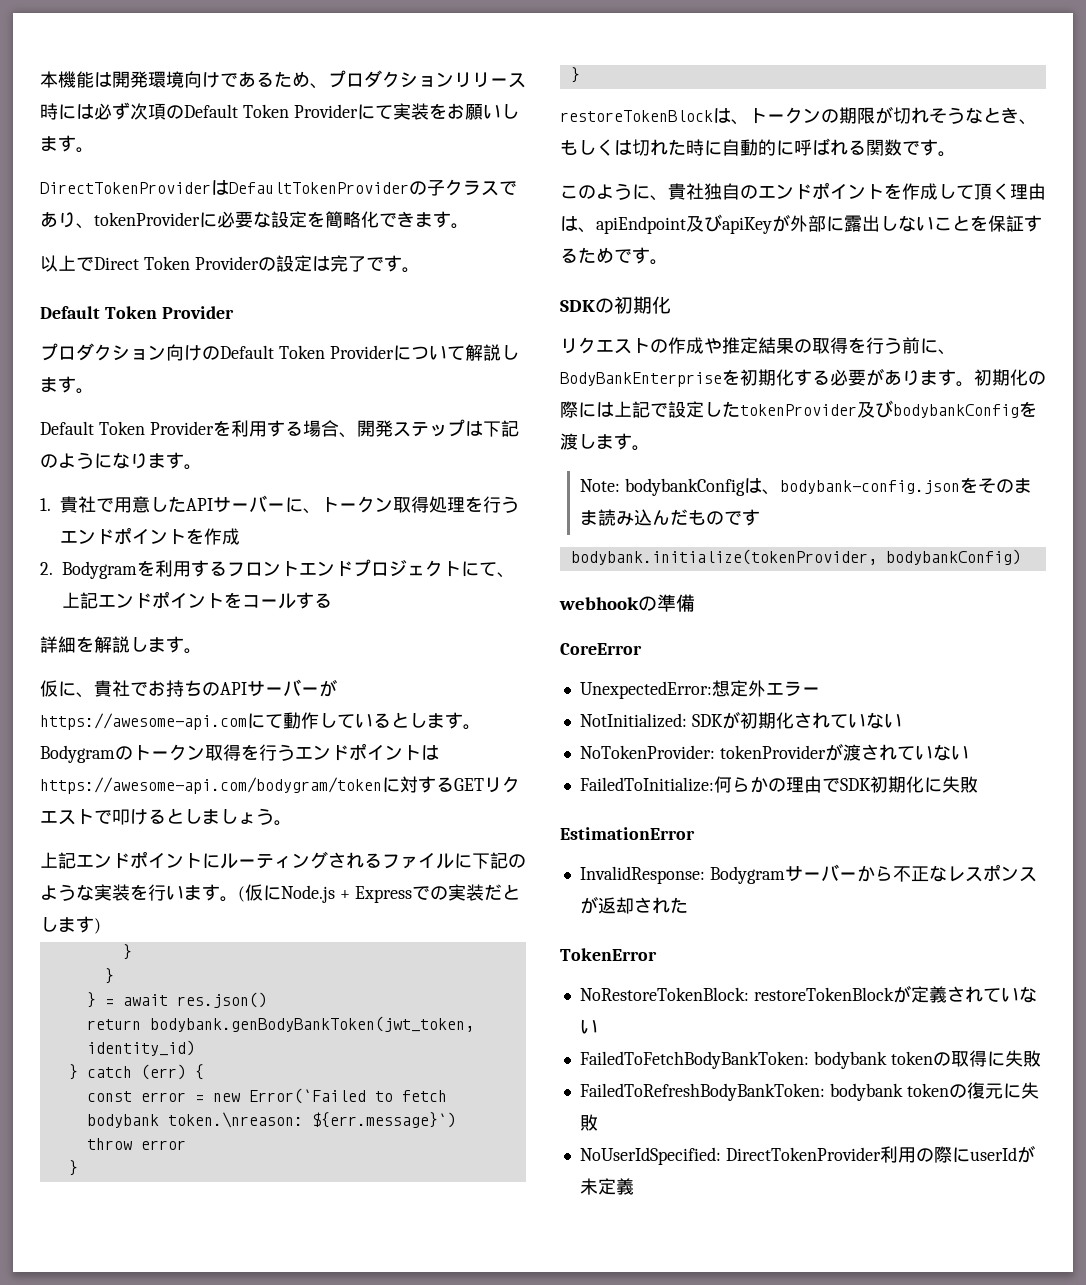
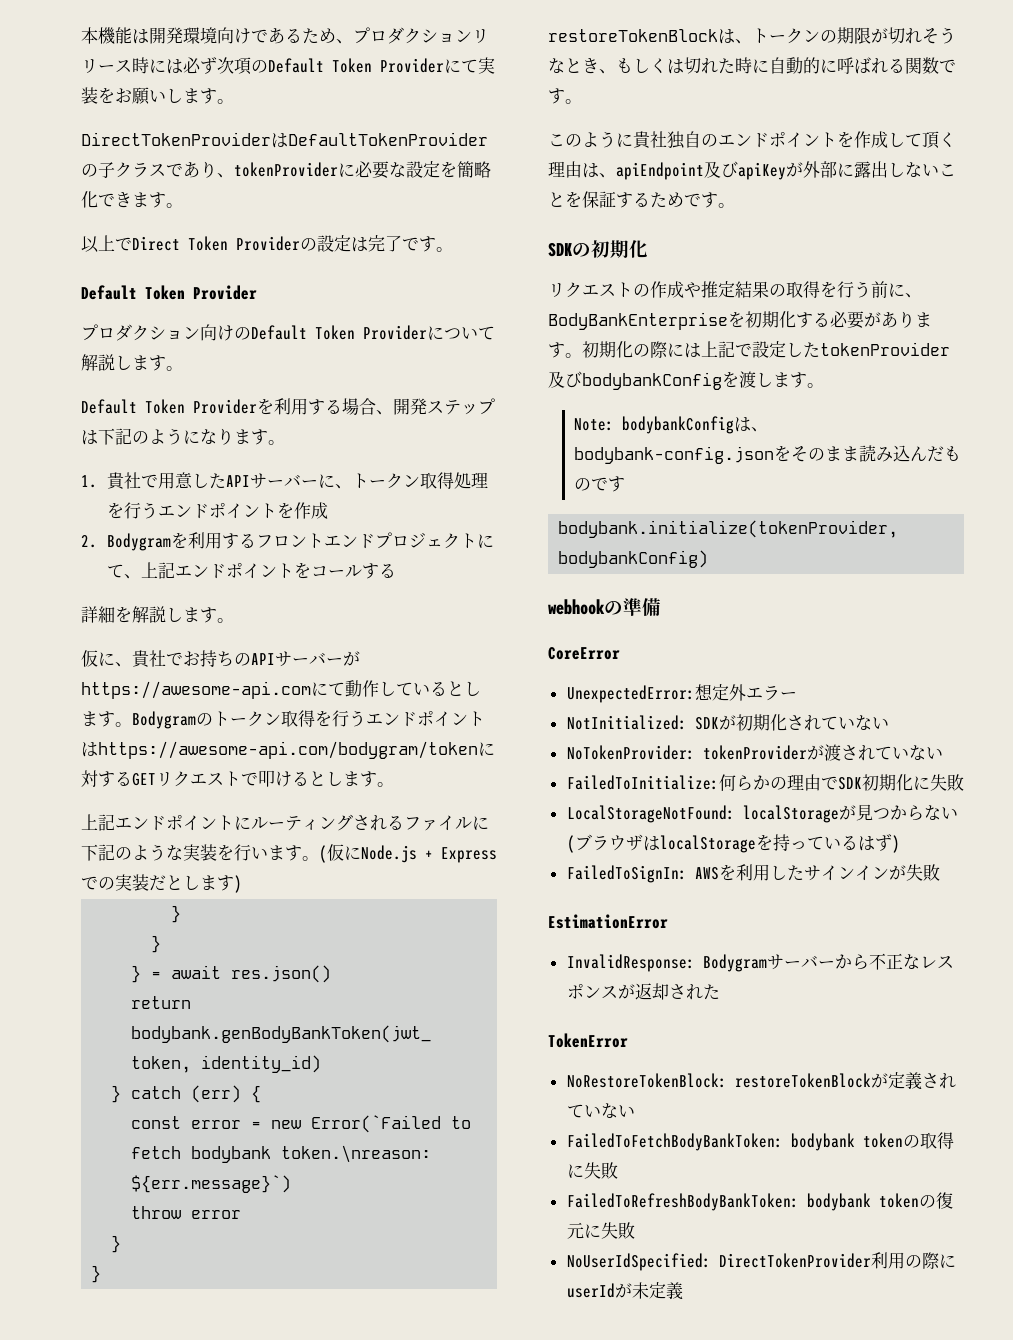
- Bodygramのトークン取得を行うエンドポイントはhttps://awesome-api.com/bodygram/tokenに対するGETリクエストで叩けるとしましょう。
+ Bodygramのトークン取得を行うエンドポイントはhttps://awesome-api.com/bodygram/tokenに対するGETリクエストで叩けるとします。
- このように、貴社独自のエンドポイントを作成して頂く理由は、apiEndpoint及びapiKeyが外部に露出しないことを保証するためです。
+ このように貴社独自のエンドポイントを作成して頂く理由は、apiEndpoint及びapiKeyが外部に露出しないことを保証するためです。
+ LocalStorageNotFound: localStorageが見つからない(ブラウザはlocalStorageを持っているはず)
+ FailedToSignIn: AWSを利用したサインインが失敗

